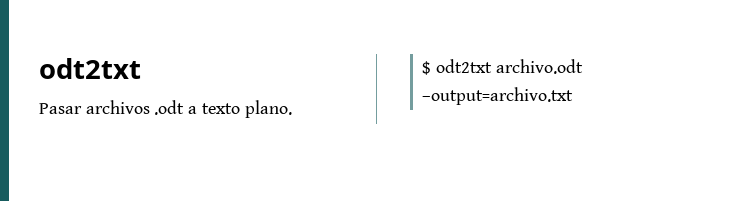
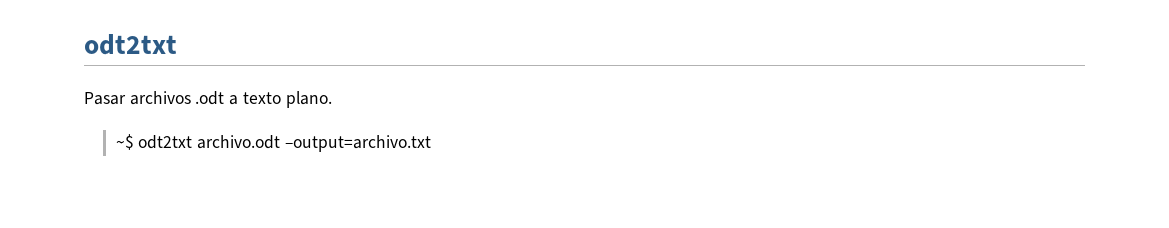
- $ odt2txt archivo.odt –output=archivo.txt
+ ~$ odt2txt archivo.odt –output=archivo.txt

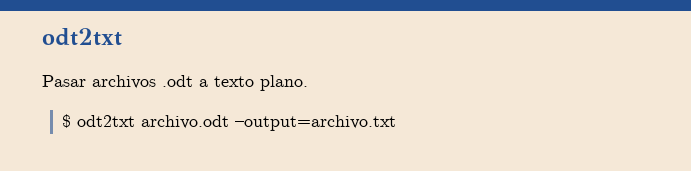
- ~$ odt2txt archivo.odt –output=archivo.txt
+ $ odt2txt archivo.odt –output=archivo.txt

